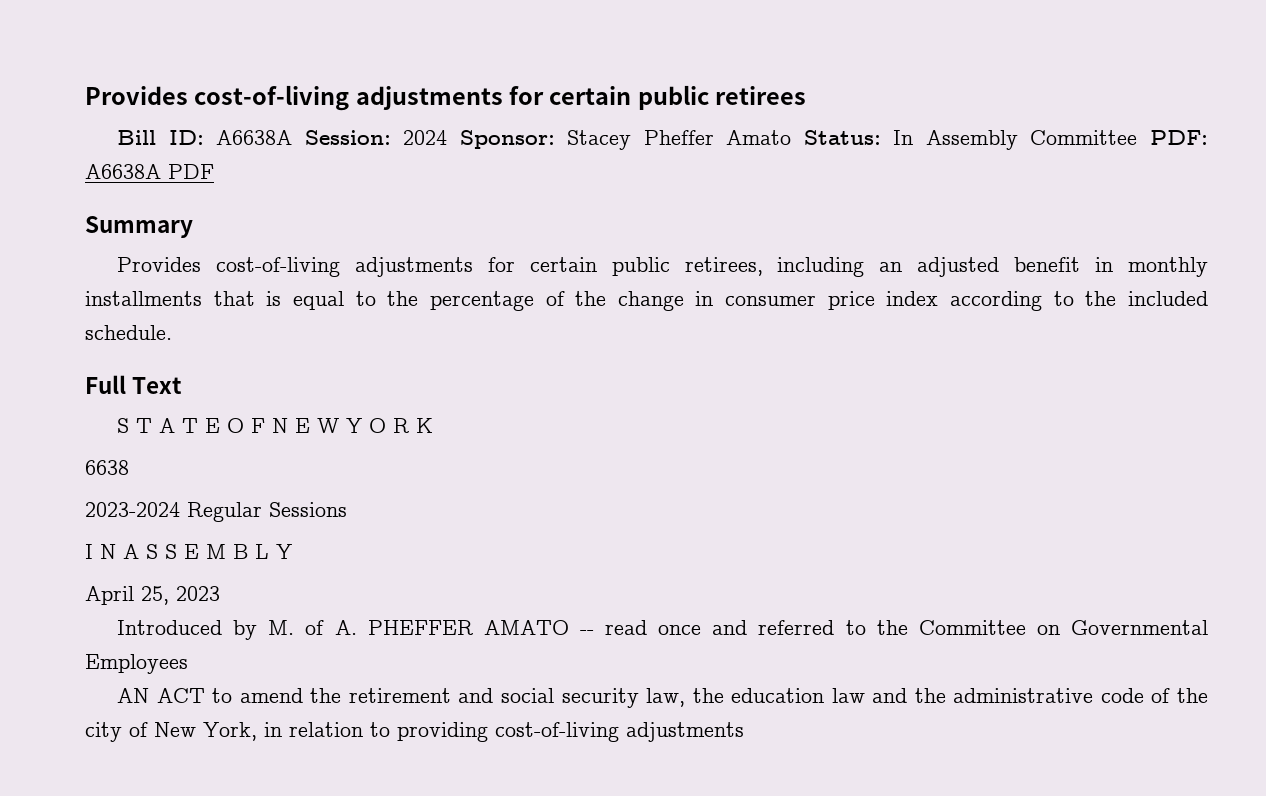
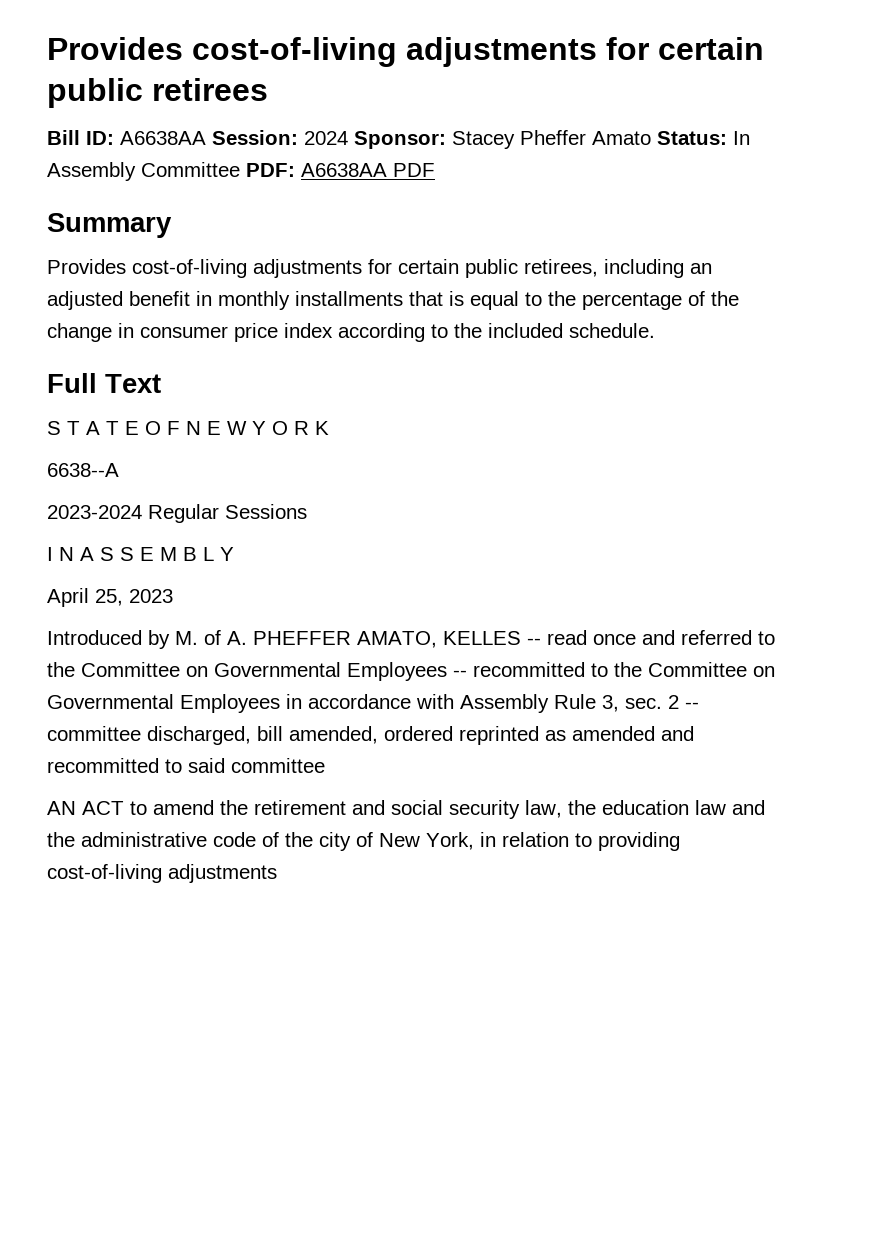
- Bill ID: A6638A Session: 2024 Sponsor: Stacey Pheffer Amato Status: In Assembly Committee PDF: A6638A PDF
+ Bill ID: A6638AA Session: 2024 Sponsor: Stacey Pheffer Amato Status: In Assembly Committee PDF: A6638AA PDF
- 6638
+ 6638--A
- Introduced by M. of A. PHEFFER AMATO -- read once and referred to the Committee on Governmental Employees
+ Introduced by M. of A. PHEFFER AMATO, KELLES -- read once and referred to the Committee on Governmental Employees -- recommitted to the Committee on Governmental Employees in accordance with Assembly Rule 3, sec. 2 -- committee discharged, bill amended, ordered reprinted as amended and recommitted to said committee

